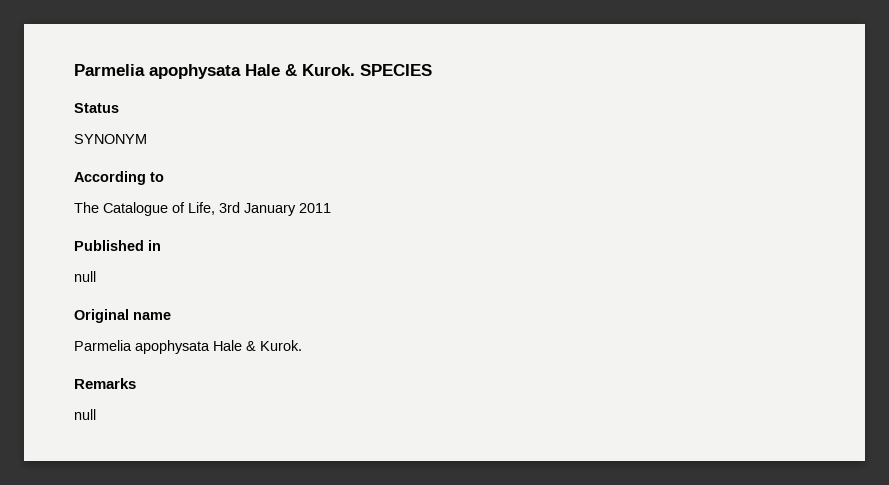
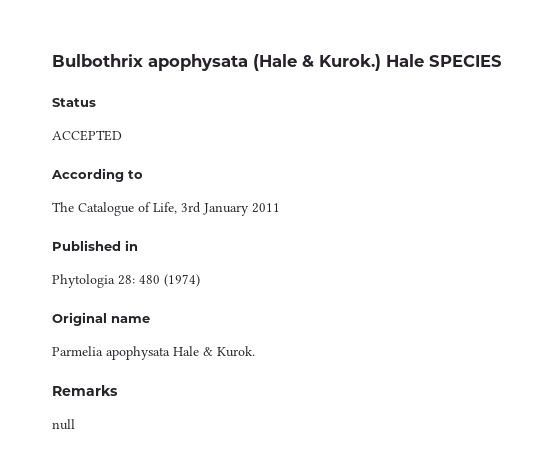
- Parmelia apophysata Hale & Kurok. SPECIES
+ Bulbothrix apophysata (Hale & Kurok.) Hale SPECIES
- SYNONYM
+ ACCEPTED
  Published in
- null
+ Phytologia 28: 480 (1974)

